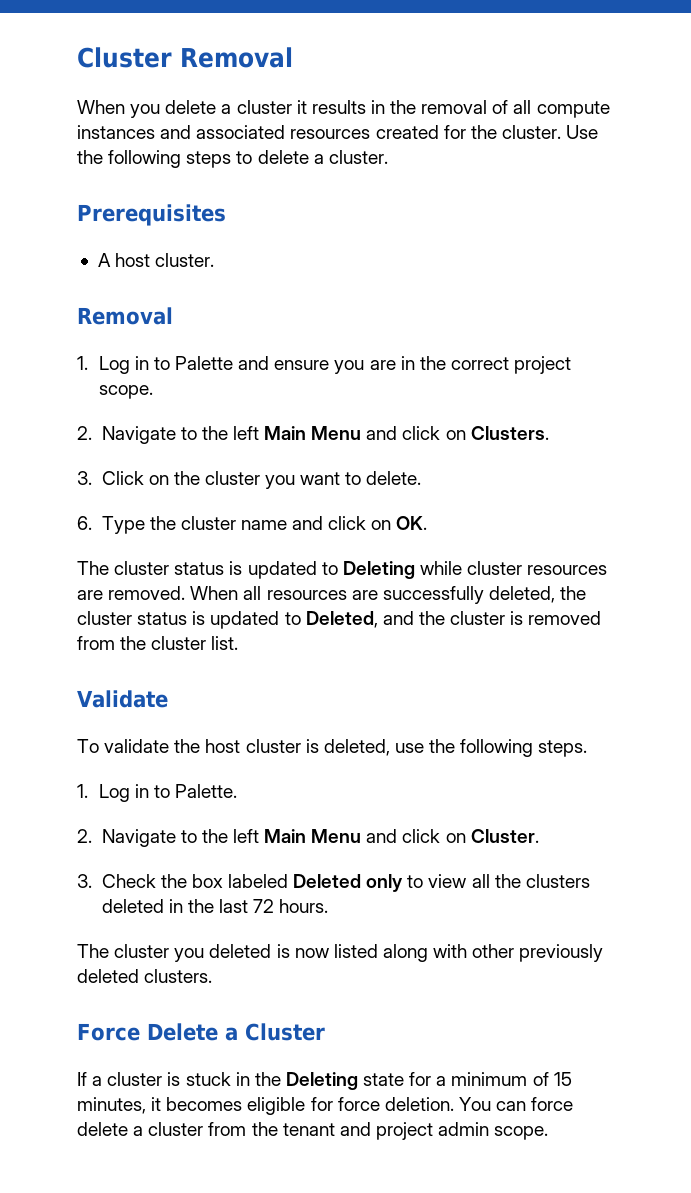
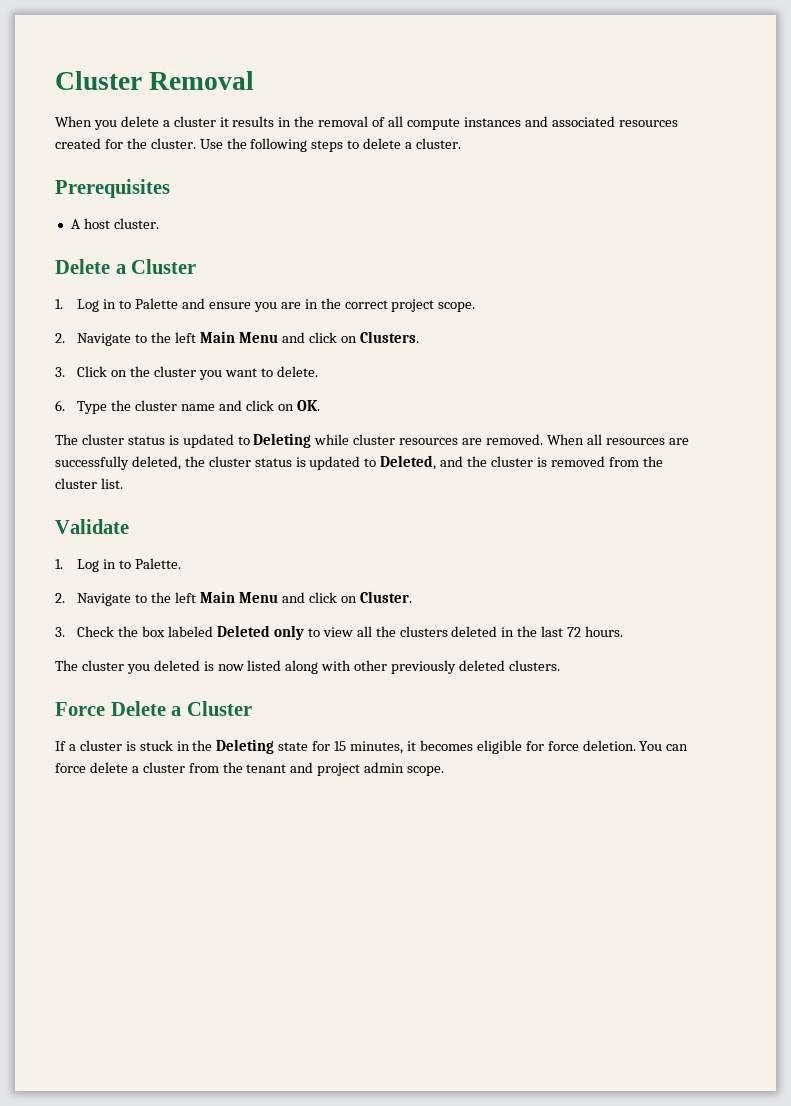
  A host cluster.
- Removal
+ Delete a Cluster
- To validate the host cluster is deleted, use the following steps.
- If a cluster is stuck in the Deleting state for a minimum of 15 minutes, it becomes eligible for force deletion.
+ If a cluster is stuck in the Deleting state for 15 minutes, it becomes eligible for force deletion.

